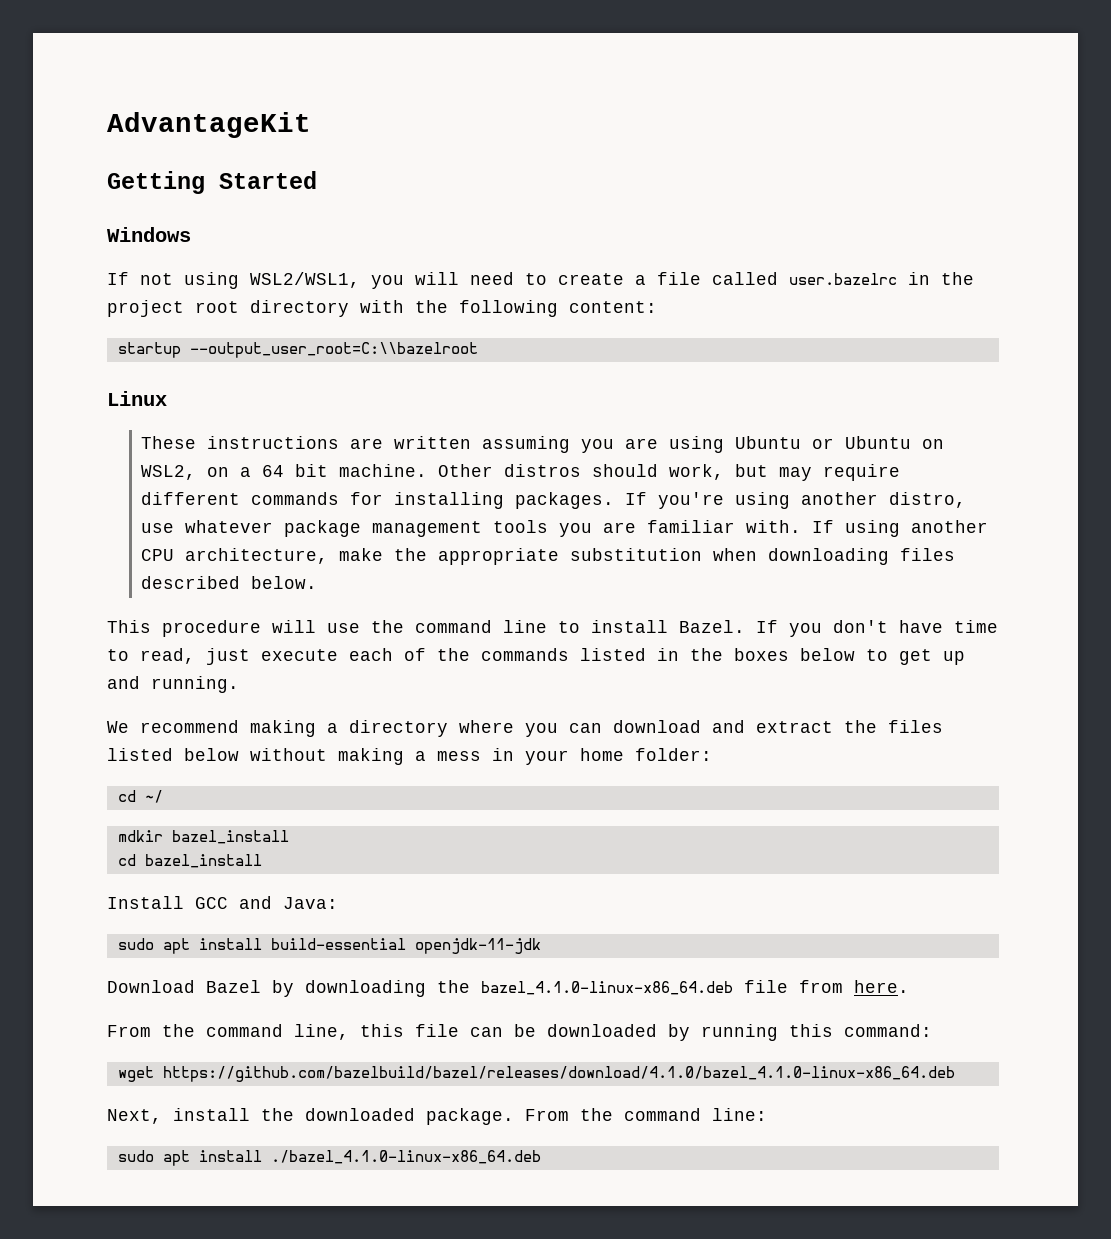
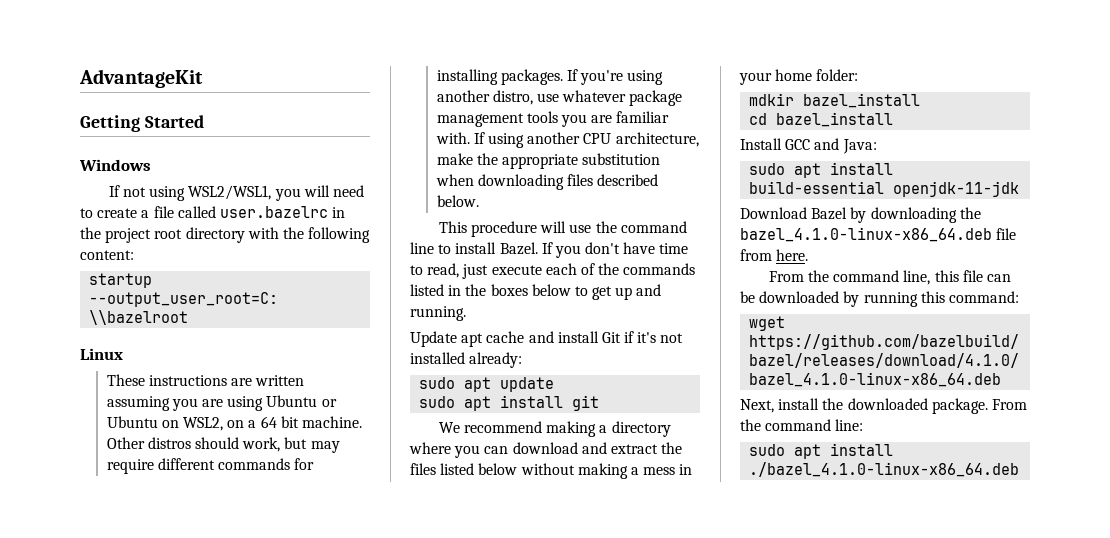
+ Update apt cache and install Git if it's not installed already:
+ sudo apt update
+ sudo apt install git
- cd ~/

